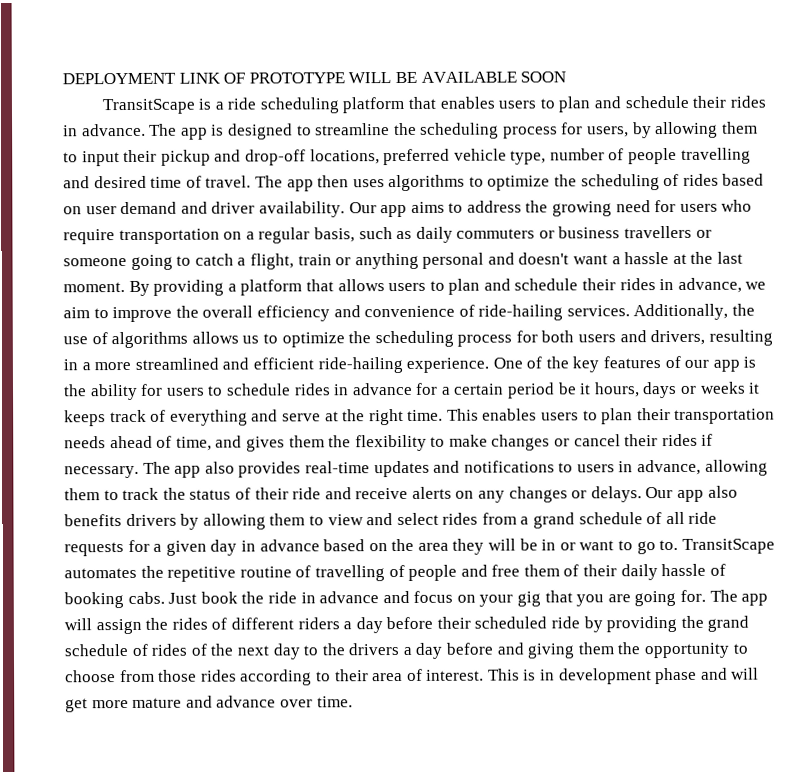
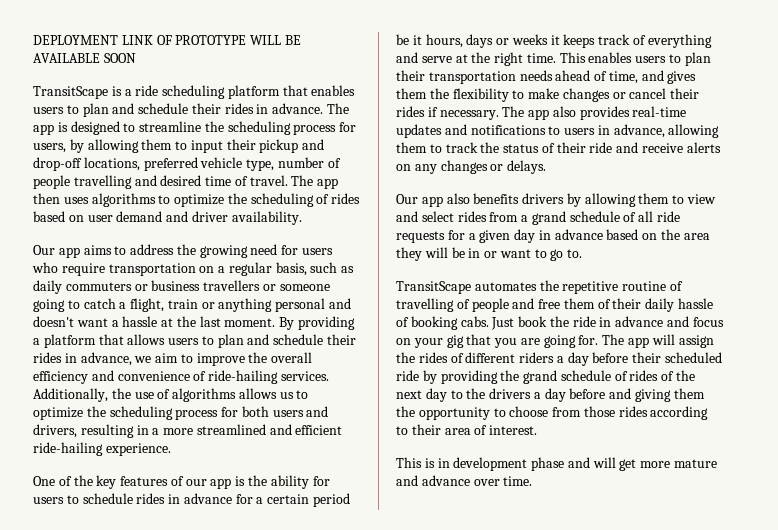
- The app then uses algorithms to optimize the scheduling of rides based on user demand and driver availability. Our app aims to address the growing need for users who require transportation on a regular basis, such as daily commuters or business travellers or someone going to catch a flight, train or anything personal and doesn't want a hassle at the last moment.
+ The app then uses algorithms to optimize the scheduling of rides based on user demand and driver availability.
+ Our app aims to address the growing need for users who require transportation on a regular basis, such as daily commuters or business travellers or someone going to catch a flight, train or anything personal and doesn't want a hassle at the last moment.
- Additionally, the use of algorithms allows us to optimize the scheduling process for both users and drivers, resulting in a more streamlined and efficient ride-hailing experience. One of the key features of our app is the ability for users to schedule rides in advance for a certain period be it hours, days or weeks it keeps track of everything and serve at the right time.
+ Additionally, the use of algorithms allows us to optimize the scheduling process for both users and drivers, resulting in a more streamlined and efficient ride-hailing experience.
+ One of the key features of our app is the ability for users to schedule rides in advance for a certain period be it hours, days or weeks it keeps track of everything and serve at the right time.
- The app also provides real-time updates and notifications to users in advance, allowing them to track the status of their ride and receive alerts on any changes or delays. Our app also benefits drivers by allowing them to view and select rides from a grand schedule of all ride requests for a given day in advance based on the area they will be in or want to go to. TransitScape automates the repetitive routine of travelling of people and free them of their daily hassle of booking cabs.
+ The app also provides real-time updates and notifications to users in advance, allowing them to track the status of their ride and receive alerts on any changes or delays.
+ Our app also benefits drivers by allowing them to view and select rides from a grand schedule of all ride requests for a given day in advance based on the area they will be in or want to go to.
+ TransitScape automates the repetitive routine of travelling of people and free them of their daily hassle of booking cabs.
- The app will assign the rides of different riders a day before their scheduled ride by providing the grand schedule of rides of the next day to the drivers a day before and giving them the opportunity to choose from those rides according to their area of interest. This is in development phase and will get more mature and advance over time.
+ The app will assign the rides of different riders a day before their scheduled ride by providing the grand schedule of rides of the next day to the drivers a day before and giving them the opportunity to choose from those rides according to their area of interest.
+ This is in development phase and will get more mature and advance over time.

